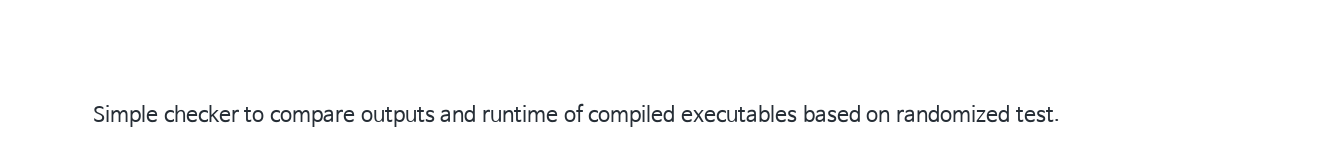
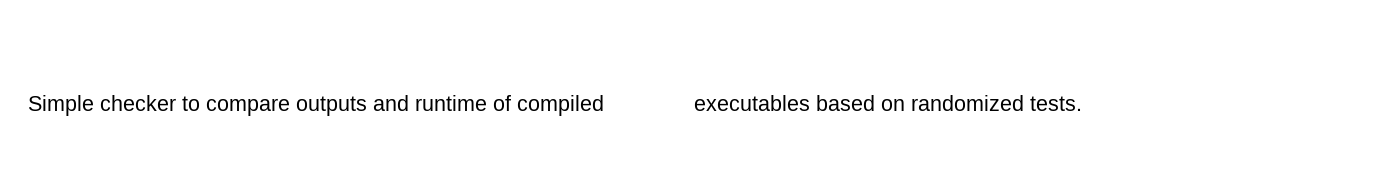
- Simple checker to compare outputs and runtime of compiled executables based on randomized test.
+ Simple checker to compare outputs and runtime of compiled executables based on randomized tests.

